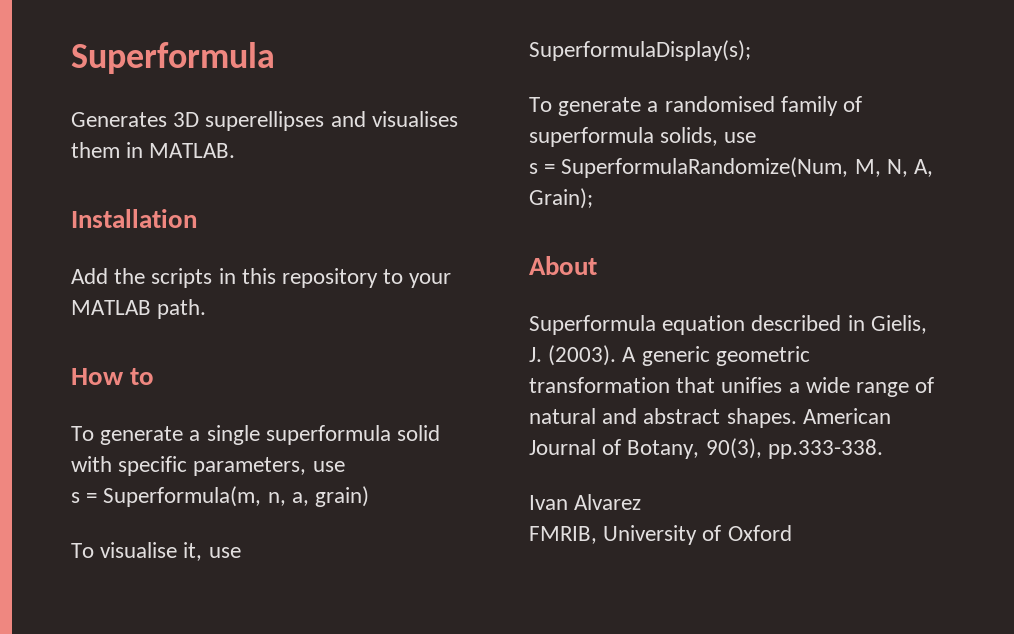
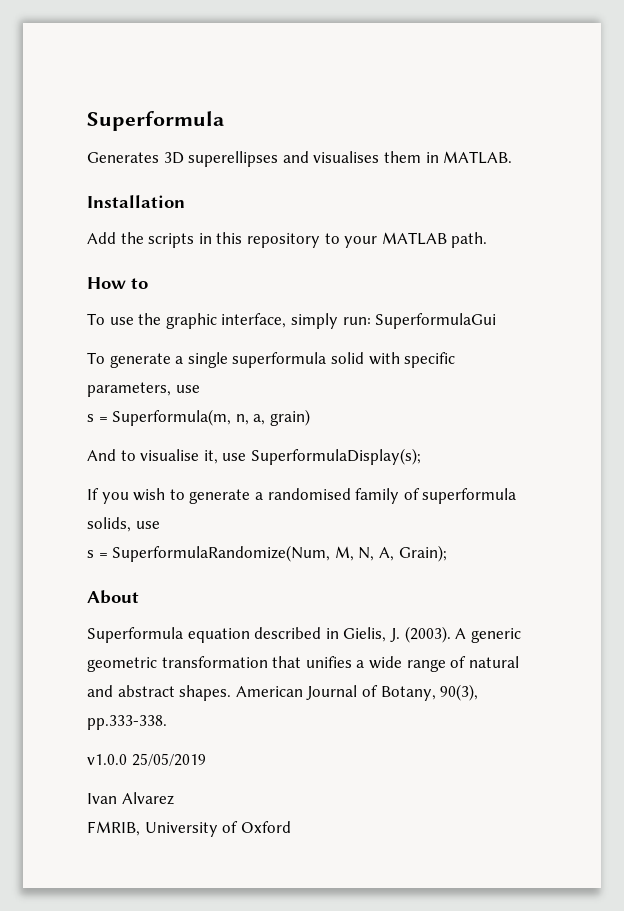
+ To use the graphic interface, simply run: SuperformulaGui
- To visualise it, use
- SuperformulaDisplay(s);
+ And to visualise it, use SuperformulaDisplay(s);
- To generate a randomised family of superformula solids, use
+ If you wish to generate a randomised family of superformula solids, use
+ v1.0.0 25/05/2019

